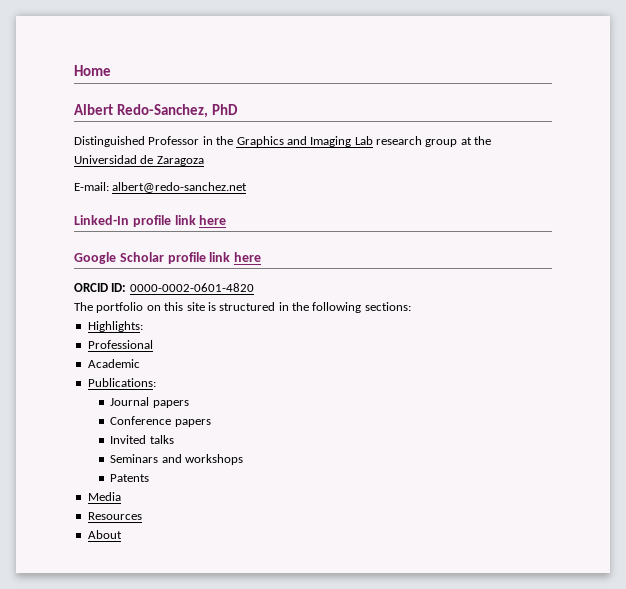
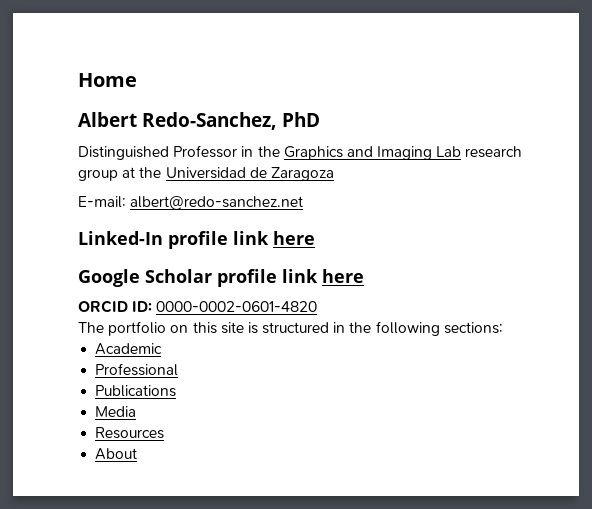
- Highlights:
+ Academic
- Academic
- Publications:
- Journal papers
- Conference papers
- Invited talks
- Seminars and workshops
- Patents
+ Publications

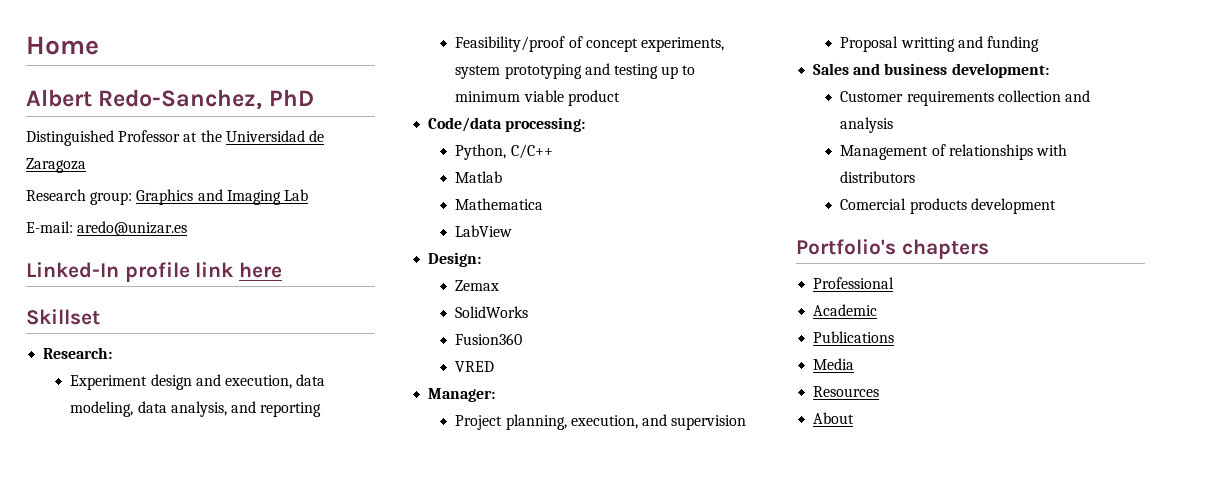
- Distinguished Professor in the Graphics and Imaging Lab research group at the Universidad de Zaragoza
+ Distinguished Professor at the Universidad de Zaragoza
+ Research group: Graphics and Imaging Lab
- E-mail: albert@redo-sanchez.net
+ E-mail: aredo@unizar.es
- Google Scholar profile link here
- ORCID ID: 0000-0002-0601-4820
- The portfolio on this site is structured in the following sections:
+ Skillset
+ Research:
+ Experiment design and execution, data modeling, data analysis, and reporting
+ Feasibility/proof of concept experiments, system prototyping and testing up to minimum viable product
+ Code/data processing:
+ Python, C/C++
+ Matlab
+ Mathematica
+ LabView
+ Design:
+ Zemax
+ SolidWorks
+ Fusion360
+ VRED
+ Manager:
+ Project planning, execution, and supervision
+ Proposal writting and funding
+ Sales and business development:
+ Customer requirements collection and analysis
+ Management of relationships with distributors
+ Comercial products development
+ Portfolio's chapters
+ Professional
- Professional

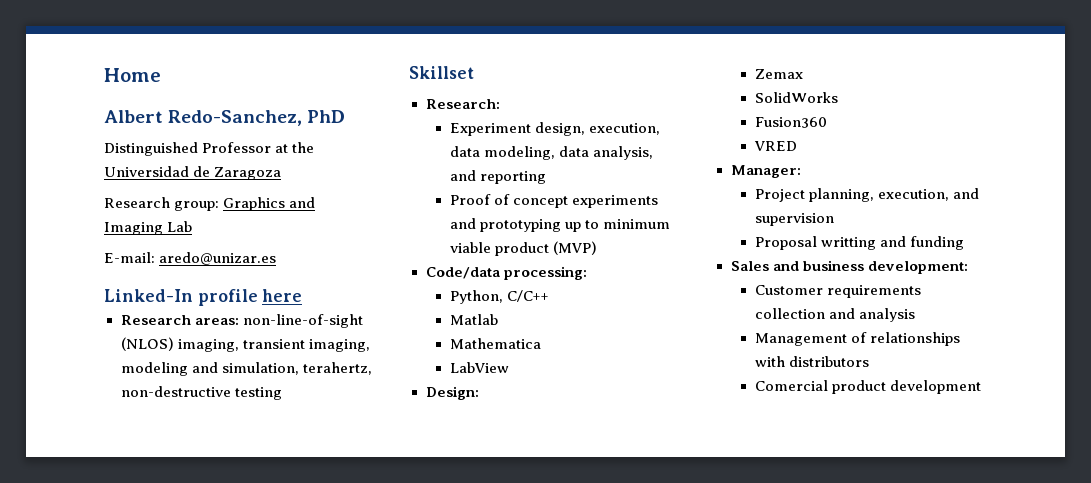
- Linked-In profile link here
+ Linked-In profile here
+ Research areas: non-line-of-sight (NLOS) imaging, transient imaging, modeling and simulation, terahertz, non-destructive testing
- Experiment design and execution, data modeling, data analysis, and reporting
+ Experiment design, execution, data modeling, data analysis, and reporting
- Feasibility/proof of concept experiments, system prototyping and testing up to minimum viable product
+ Proof of concept experiments and prototyping up to minimum viable product (MVP)
- Comercial products development
+ Comercial product development
- Portfolio's chapters
- Professional
- Academic
- Publications
- Media
- Resources
- About

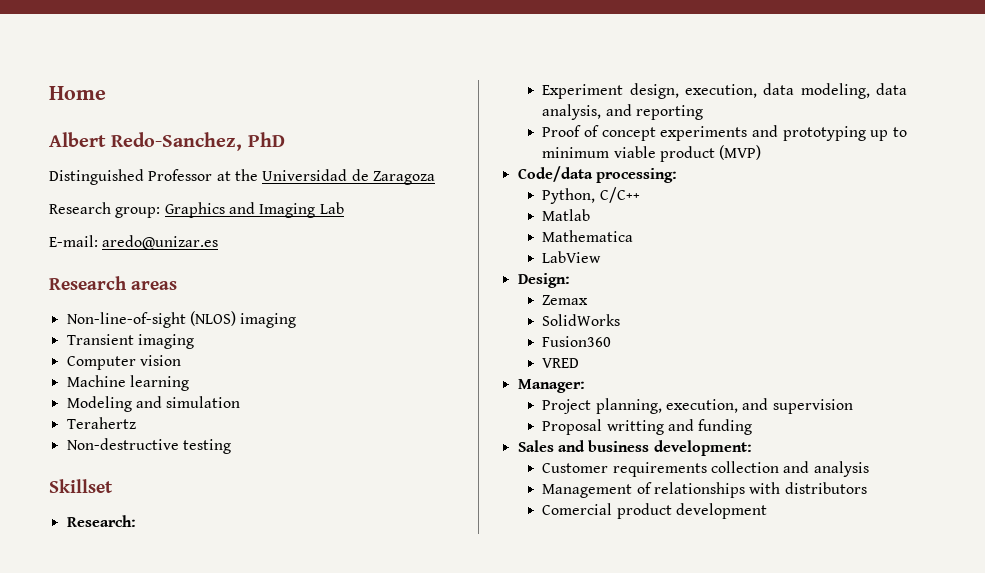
- Linked-In profile here
- Research areas: non-line-of-sight (NLOS) imaging, transient imaging, modeling and simulation, terahertz, non-destructive testing
+ Research areas
+ Non-line-of-sight (NLOS) imaging
+ Transient imaging
+ Computer vision
+ Machine learning
+ Modeling and simulation
+ Terahertz
+ Non-destructive testing

